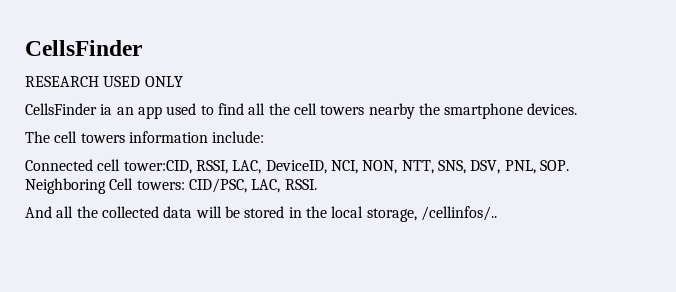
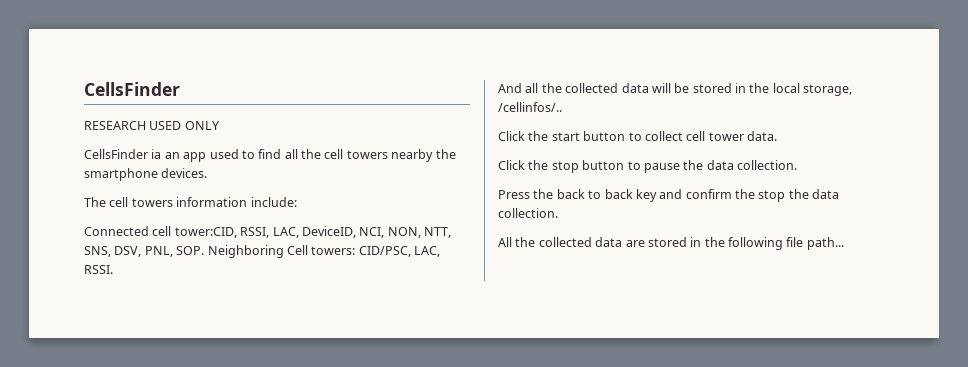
+ Click the start button to collect cell tower data.
+ Click the stop button to pause the data collection.
+ Press the back to back key and confirm the stop the data collection.
+ All the collected data are stored in the following file path...

